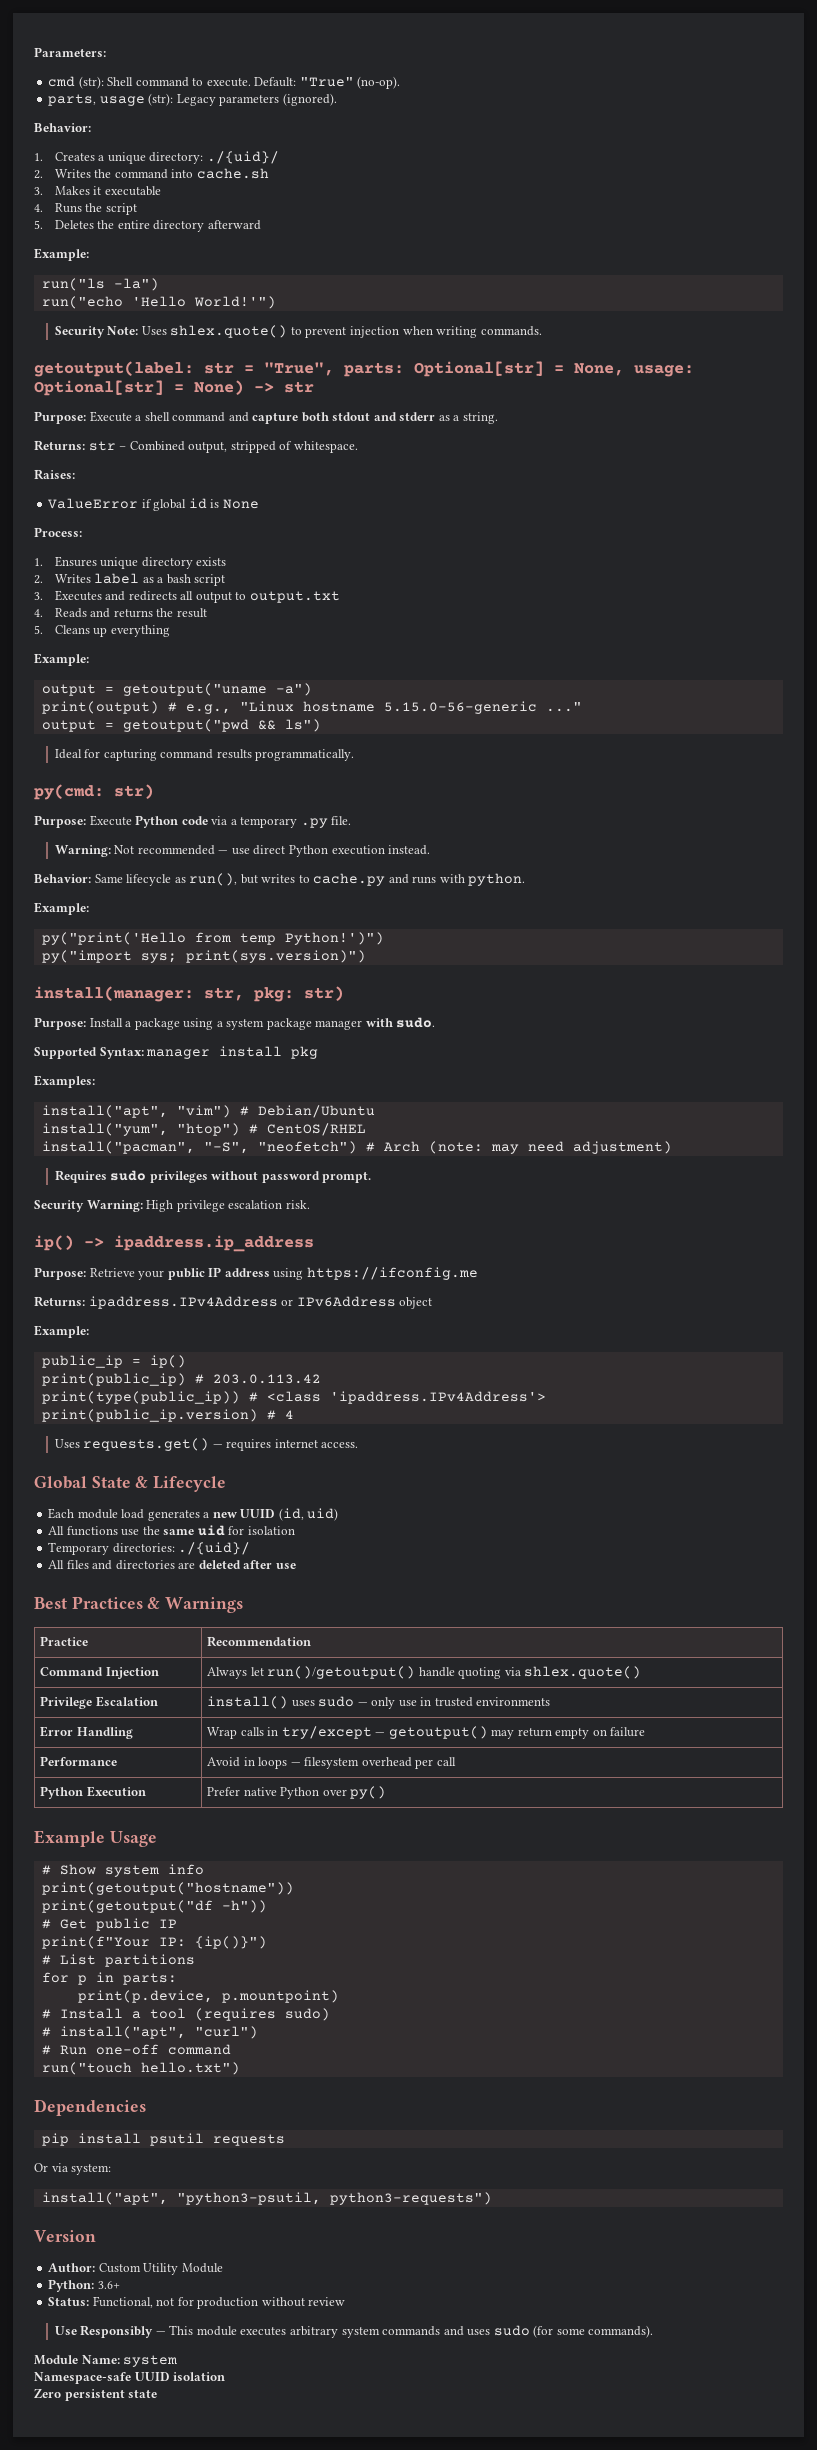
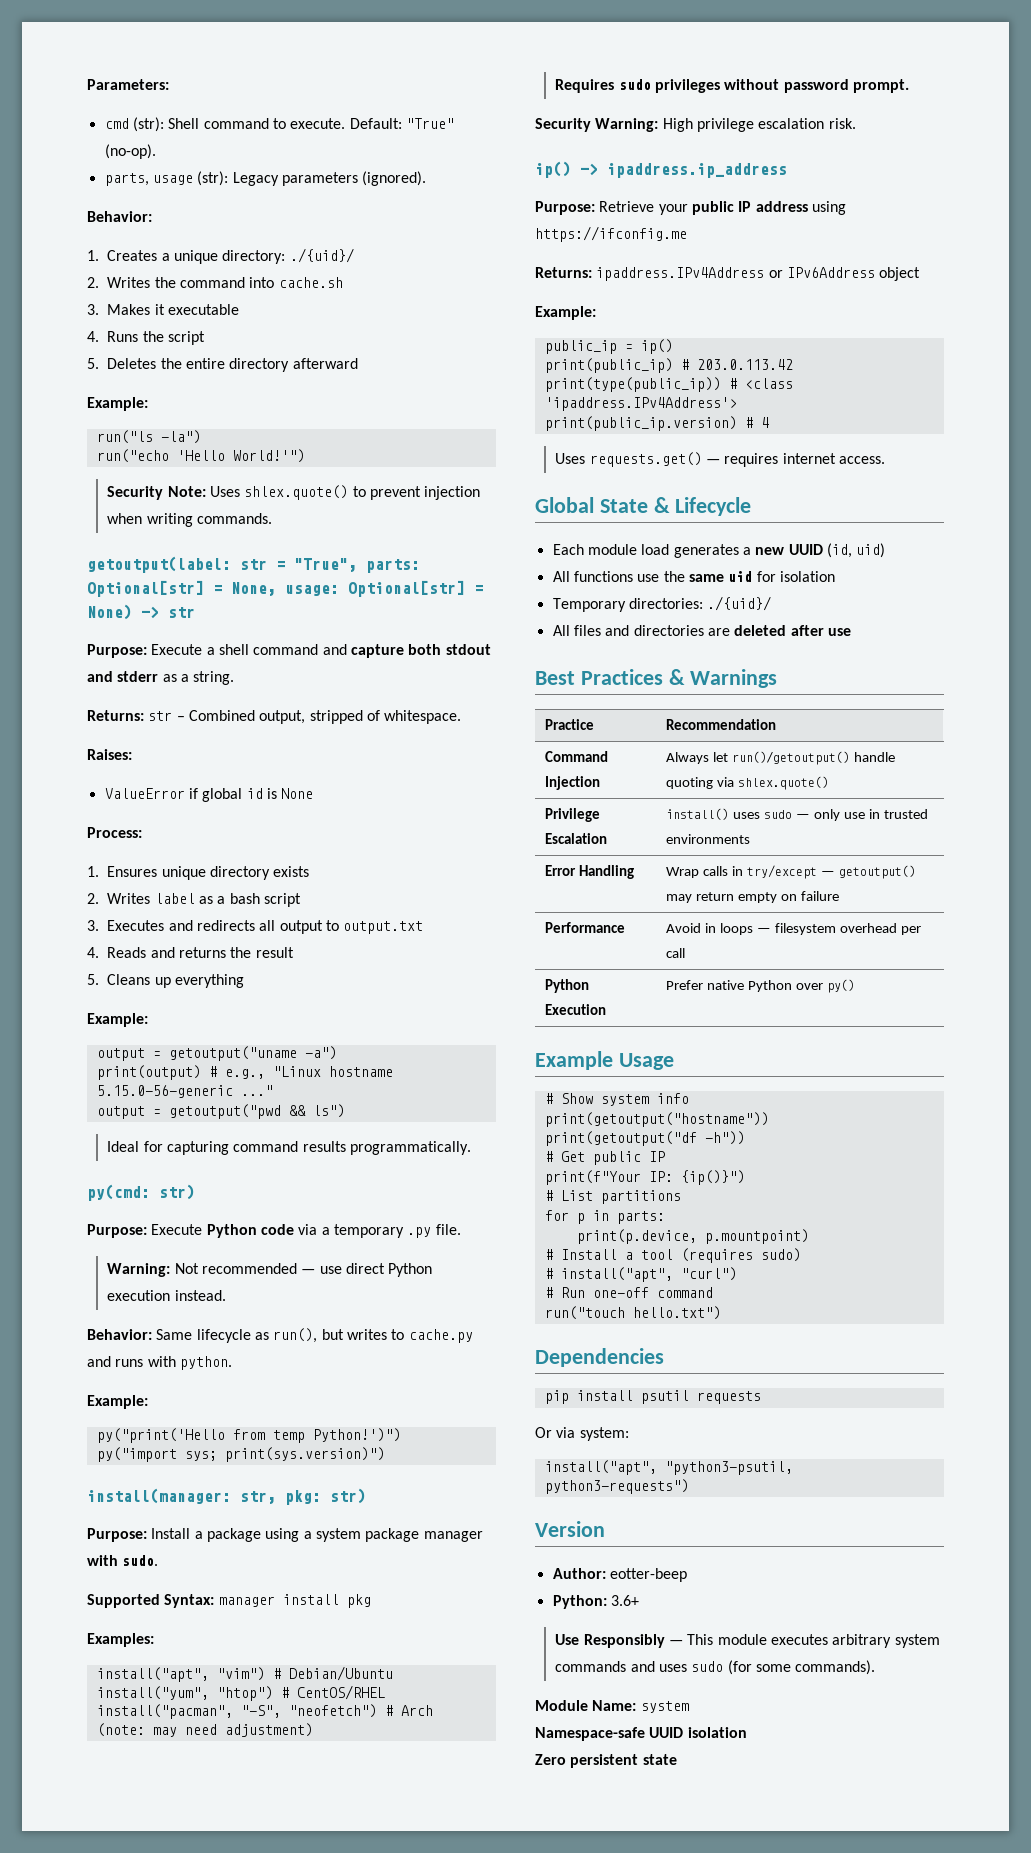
- Author: Custom Utility Module
+ Author: eotter-beep
- Status: Functional, not for production without review

